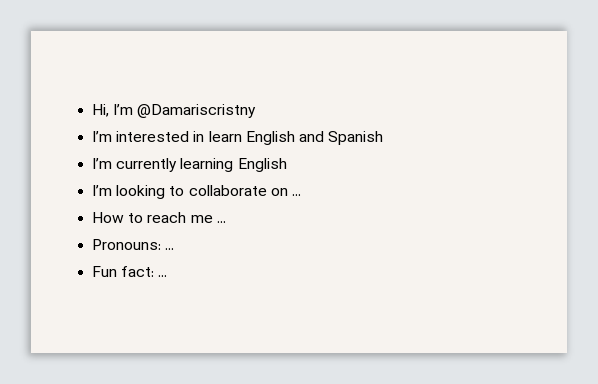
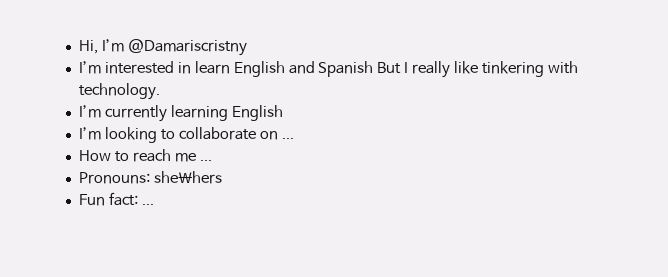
- I’m interested in learn English and Spanish
+ I’m interested in learn English and Spanish But I really like tinkering with technology.
- Pronouns: ...
+ Pronouns: she\hers

